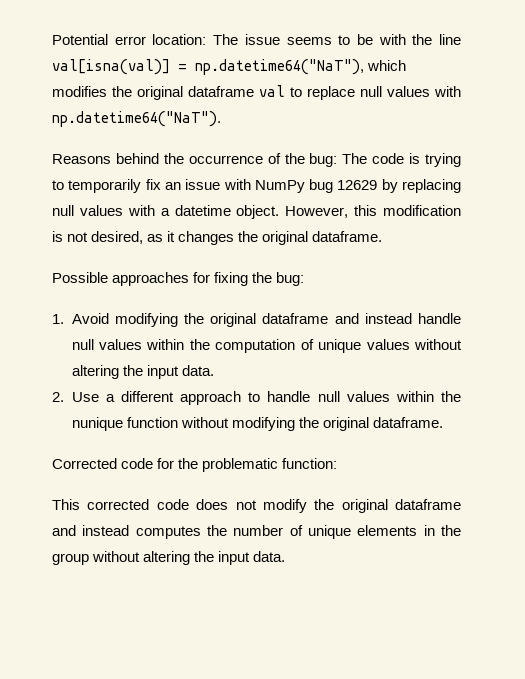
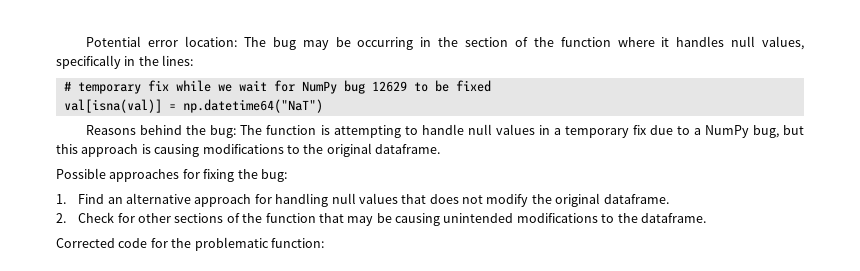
- Potential error location: The issue seems to be with the line val[isna(val)] = np.datetime64("NaT"), which modifies the original dataframe val to replace null values with np.datetime64("NaT").
- Reasons behind the occurrence of the bug: The code is trying to temporarily fix an issue with NumPy bug 12629 by replacing null values with a datetime object. However, this modification is not desired, as it changes the original dataframe.
+ Potential error location: The bug may be occurring in the section of the function where it handles null values, specifically in the lines:
+ # temporary fix while we wait for NumPy bug 12629 to be fixed
+ val[isna(val)] = np.datetime64("NaT")
+ Reasons behind the bug: The function is attempting to handle null values in a temporary fix due to a NumPy bug, but this approach is causing modifications to the original dataframe.
- 1. Avoid modifying the original dataframe and instead handle null values within the computation of unique values without altering the input data.
- 2. Use a different approach to handle null values within the nunique function without modifying the original dataframe.
+ 1. Find an alternative approach for handling null values that does not modify the original dataframe.
+ 2. Check for other sections of the function that may be causing unintended modifications to the dataframe.
- This corrected code does not modify the original dataframe and instead computes the number of unique elements in the group without altering the input data.

